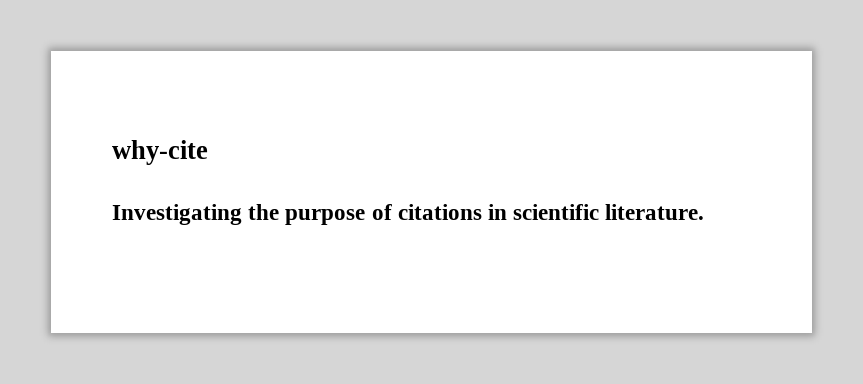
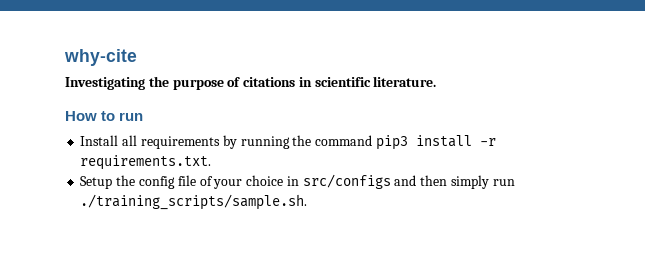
+ How to run
+ Install all requirements by running the command pip3 install -r requirements.txt.
+ Setup the config file of your choice in src/configs and then simply run ./training_scripts/sample.sh.

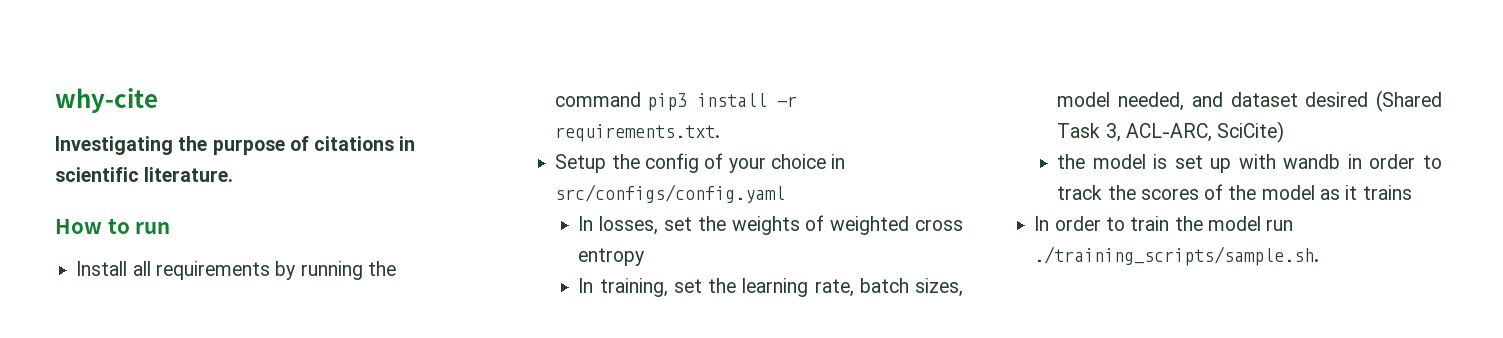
- Setup the config file of your choice in src/configs and then simply run ./training_scripts/sample.sh.
+ Setup the config of your choice in src/configs/config.yaml
+ In losses, set the weights of weighted cross entropy
+ In training, set the learning rate, batch sizes, model needed, and dataset desired (Shared Task 3, ACL-ARC, SciCite)
+ the model is set up with wandb in order to track the scores of the model as it trains
+ In order to train the model run ./training_scripts/sample.sh.

